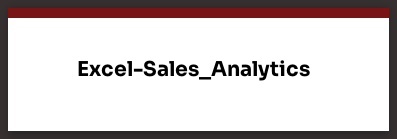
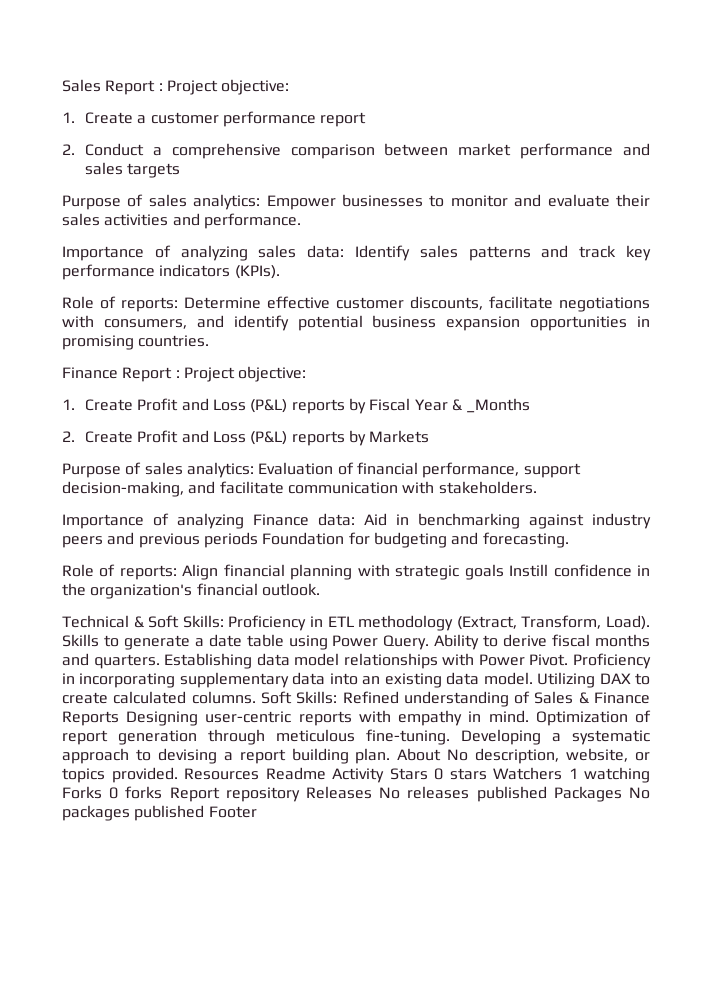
- Excel-Sales_Analytics
+ Sales Report : Project objective:
+ 1. Create a customer performance report
+ 2. Conduct a comprehensive comparison between market performance and sales targets
+ Purpose of sales analytics: Empower businesses to monitor and evaluate their sales activities and performance.
+ Importance of analyzing sales data: Identify sales patterns and track key performance indicators (KPIs).
+ Role of reports: Determine effective customer discounts, facilitate negotiations with consumers, and identify potential business expansion opportunities in promising countries.
+ Finance Report : Project objective:
+ 1. Create Profit and Loss (P&L) reports by Fiscal Year & _Months
+ 2. Create Profit and Loss (P&L) reports by Markets
+ Purpose of sales analytics: Evaluation of financial performance, support decision-making, and facilitate communication with stakeholders.
+ Importance of analyzing Finance data: Aid in benchmarking against industry peers and previous periods Foundation for budgeting and forecasting.
+ Role of reports: Align financial planning with strategic goals Instill confidence in the organization's financial outlook.
+ Technical & Soft Skills: Proficiency in ETL methodology (Extract, Transform, Load). Skills to generate a date table using Power Query. Ability to derive fiscal months and quarters. Establishing data model relationships with Power Pivot. Proficiency in incorporating supplementary data into an existing data model. Utilizing DAX to create calculated columns. Soft Skills: Refined understanding of Sales & Finance Reports Designing user-centric reports with empathy in mind. Optimization of report generation through meticulous fine-tuning. Developing a systematic approach to devising a report building plan. About No description, website, or topics provided. Resources Readme Activity Stars 0 stars Watchers 1 watching Forks 0 forks Report repository Releases No releases published Packages No packages published Footer

